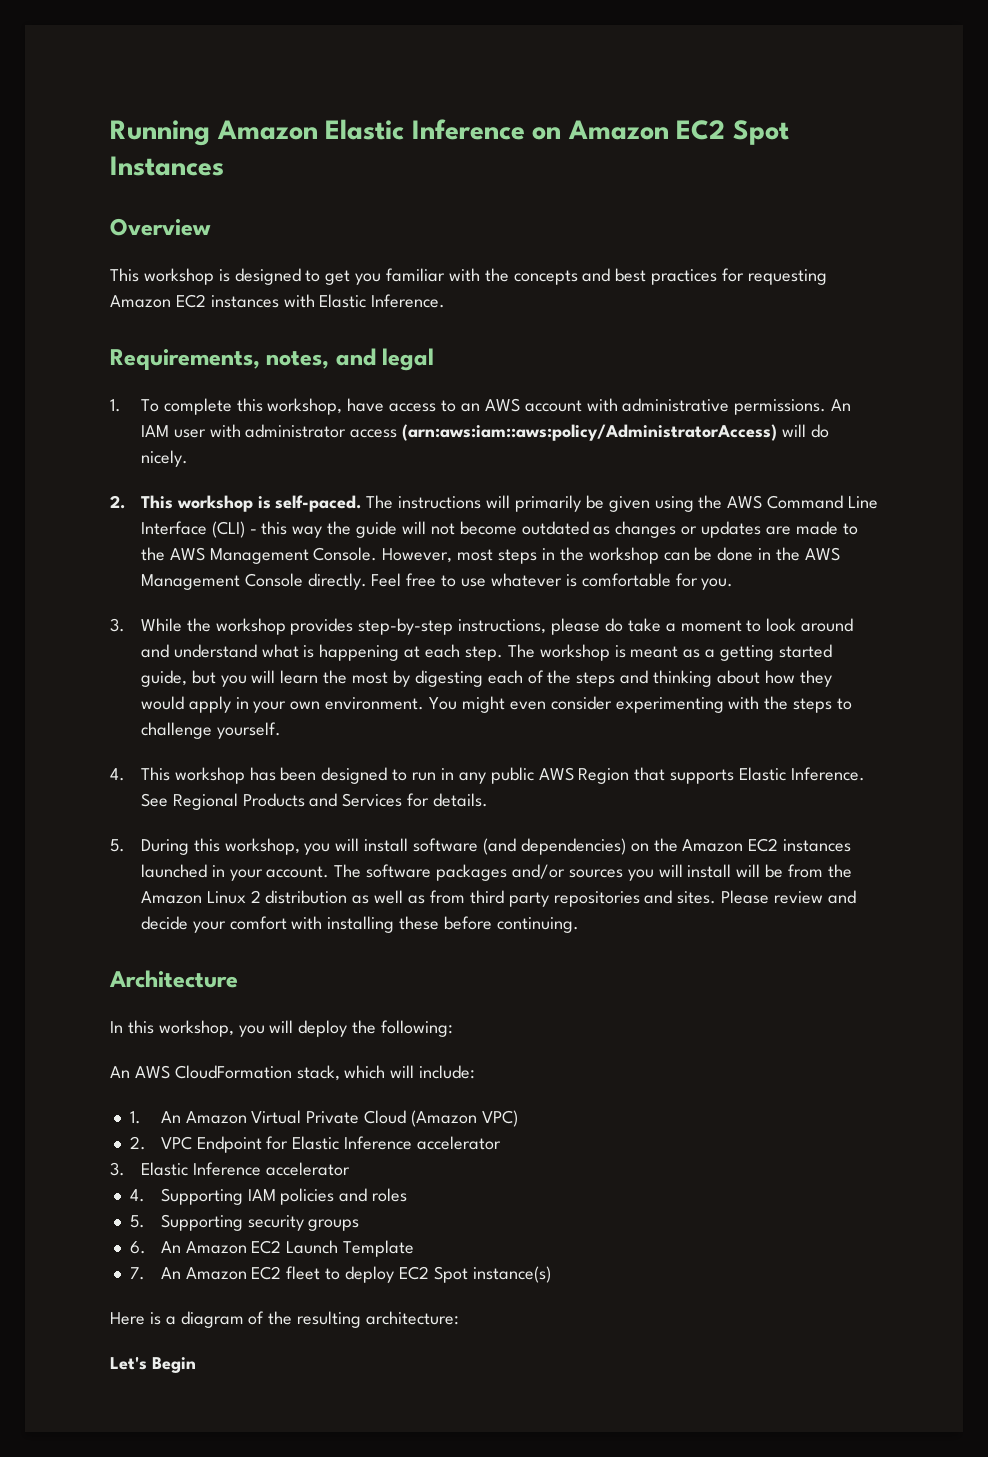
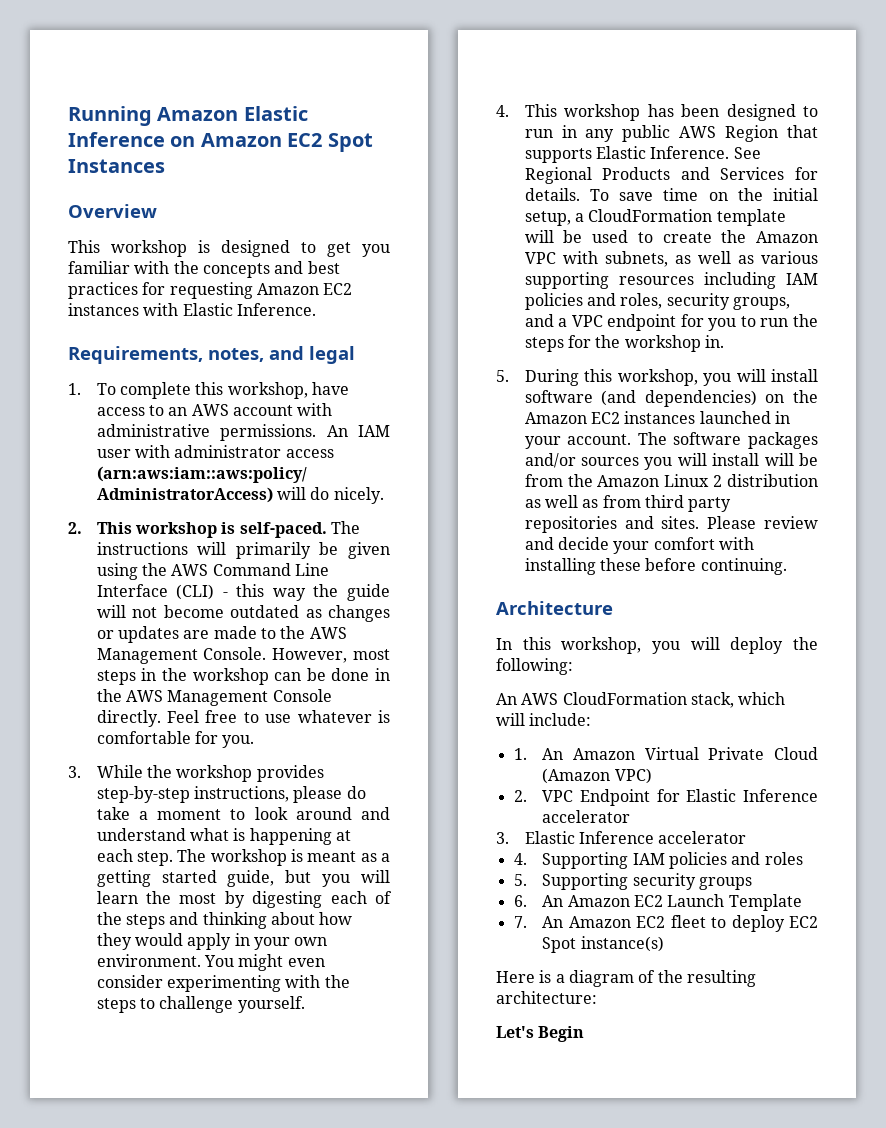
+ To save time on the initial setup, a CloudFormation template will be used to create the Amazon VPC with subnets, as well as various supporting resources including IAM policies and roles, security groups, and a VPC endpoint for you to run the steps for the workshop in.

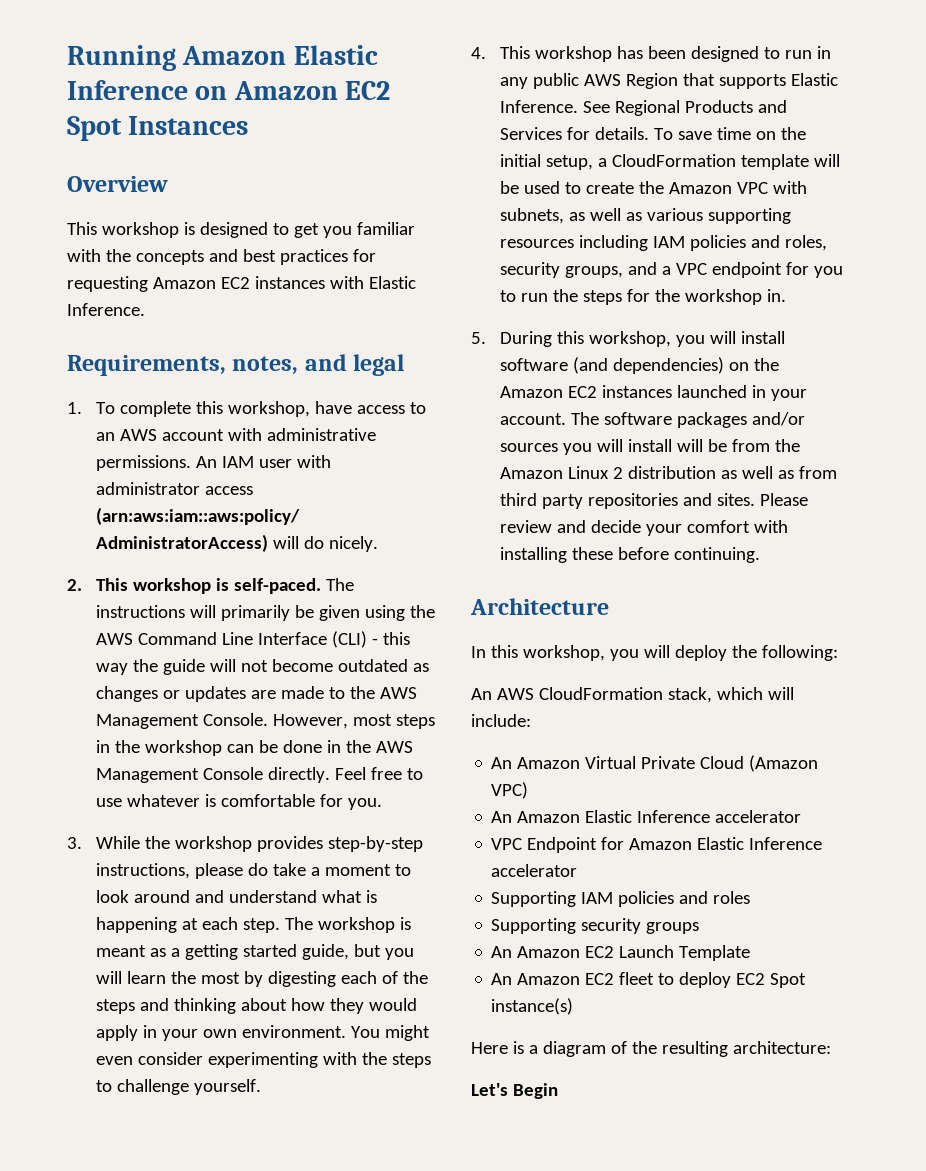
- 1. An Amazon Virtual Private Cloud (Amazon VPC)
+ An Amazon Virtual Private Cloud (Amazon VPC)
- 2. VPC Endpoint for Elastic Inference accelerator
- 3. Elastic Inference accelerator
- 4. Supporting IAM policies and roles
+ An Amazon Elastic Inference accelerator
+ VPC Endpoint for Amazon Elastic Inference accelerator
+ Supporting IAM policies and roles
- 5. Supporting security groups
+ Supporting security groups
- 6. An Amazon EC2 Launch Template
+ An Amazon EC2 Launch Template
- 7. An Amazon EC2 fleet to deploy EC2 Spot instance(s)
+ An Amazon EC2 fleet to deploy EC2 Spot instance(s)

